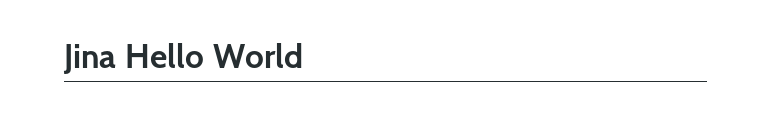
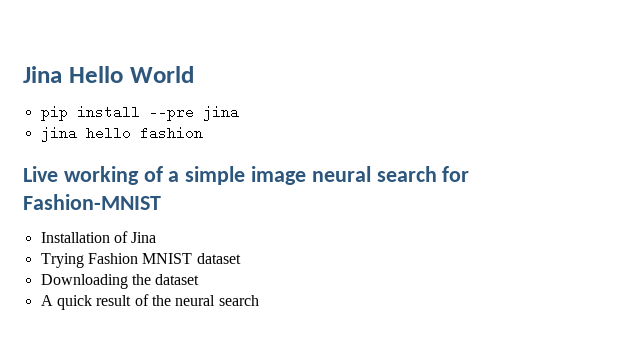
+ pip install --pre jina
+ jina hello fashion
+ Live working of a simple image neural search for Fashion-MNIST
+ Installation of Jina
+ Trying Fashion MNIST dataset
+ Downloading the dataset
+ A quick result of the neural search

